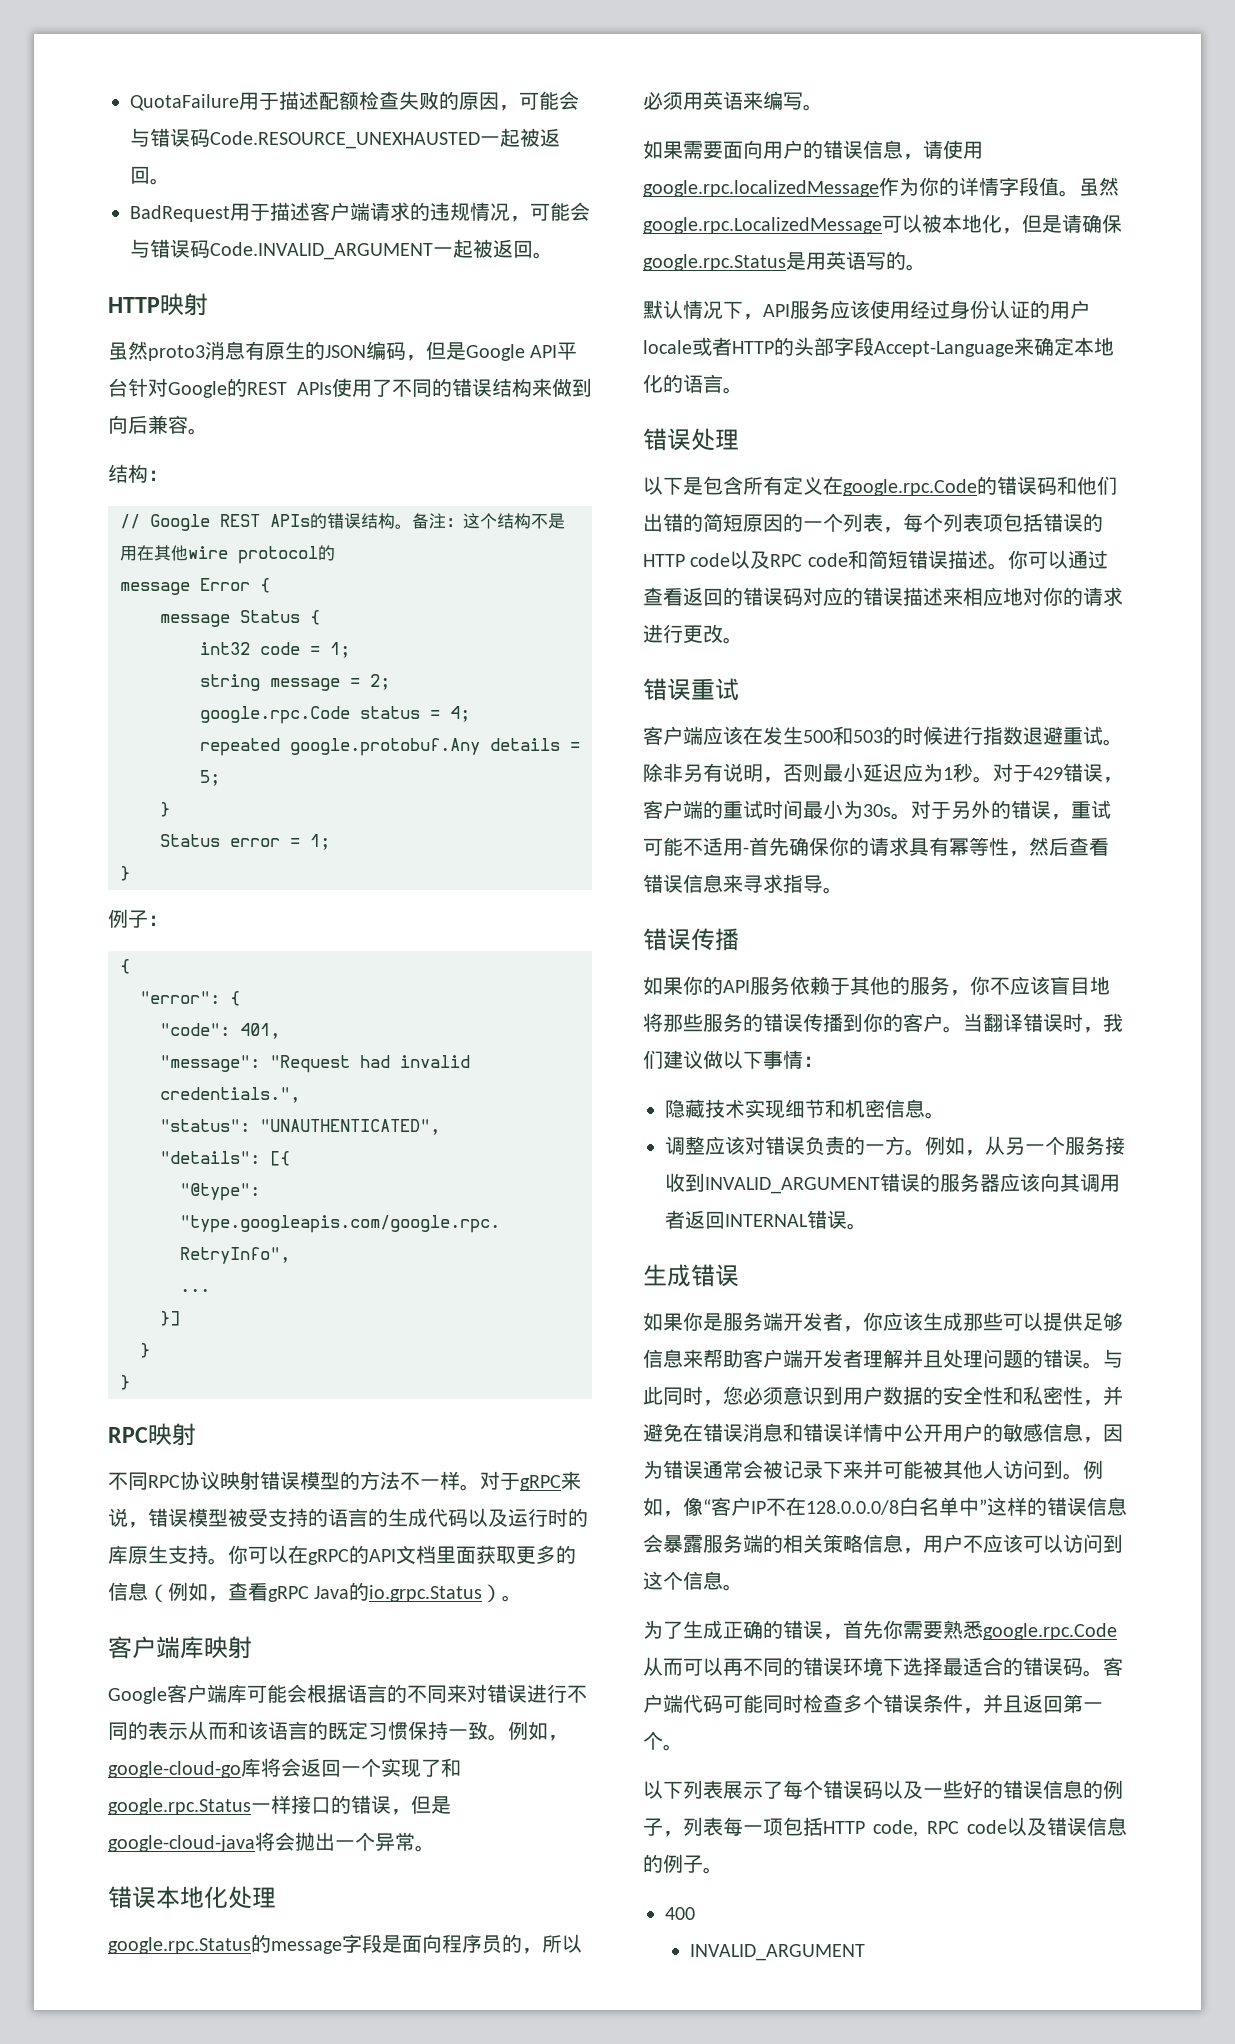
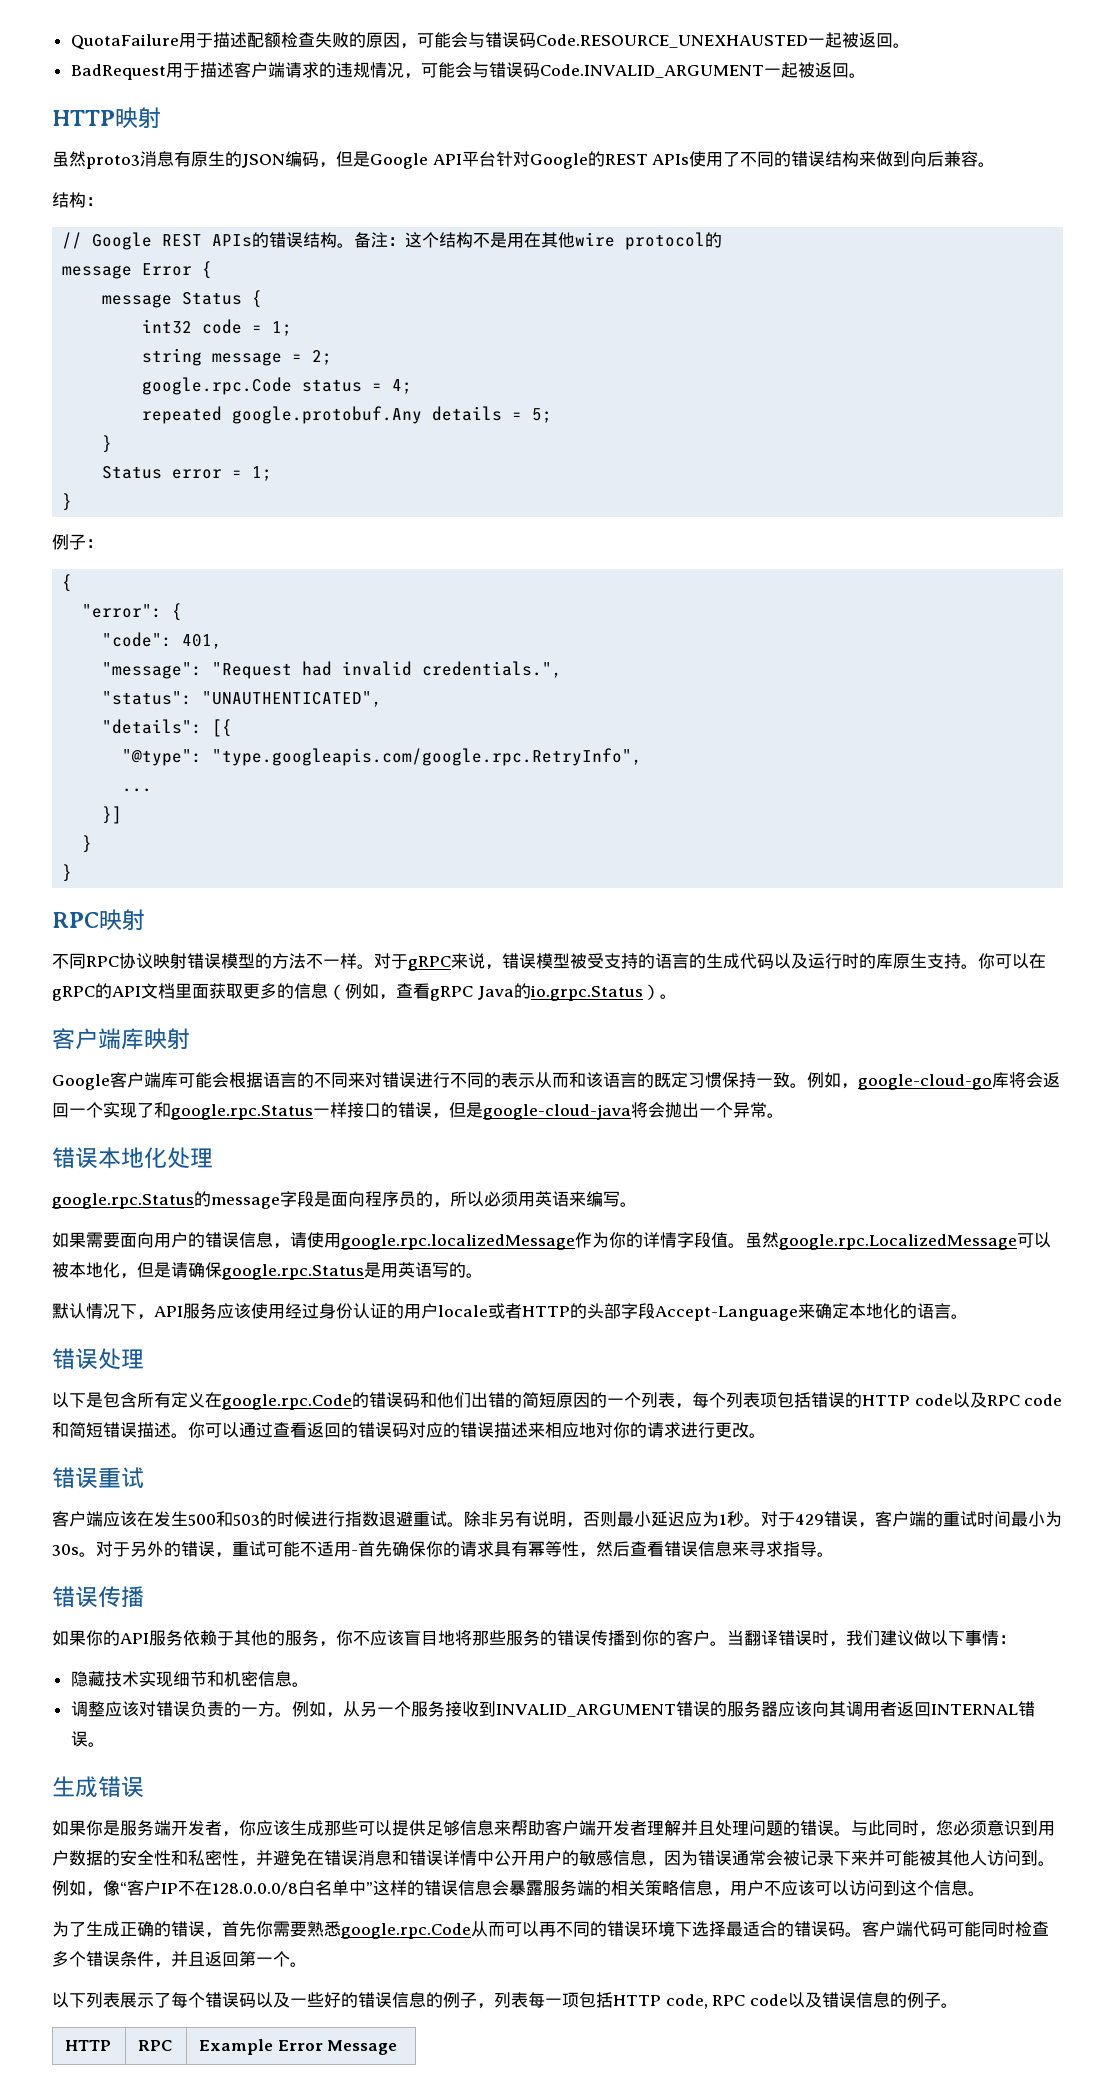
- 400
- INVALID_ARGUMENT
+ HTTP | RPC | Example Error Message

